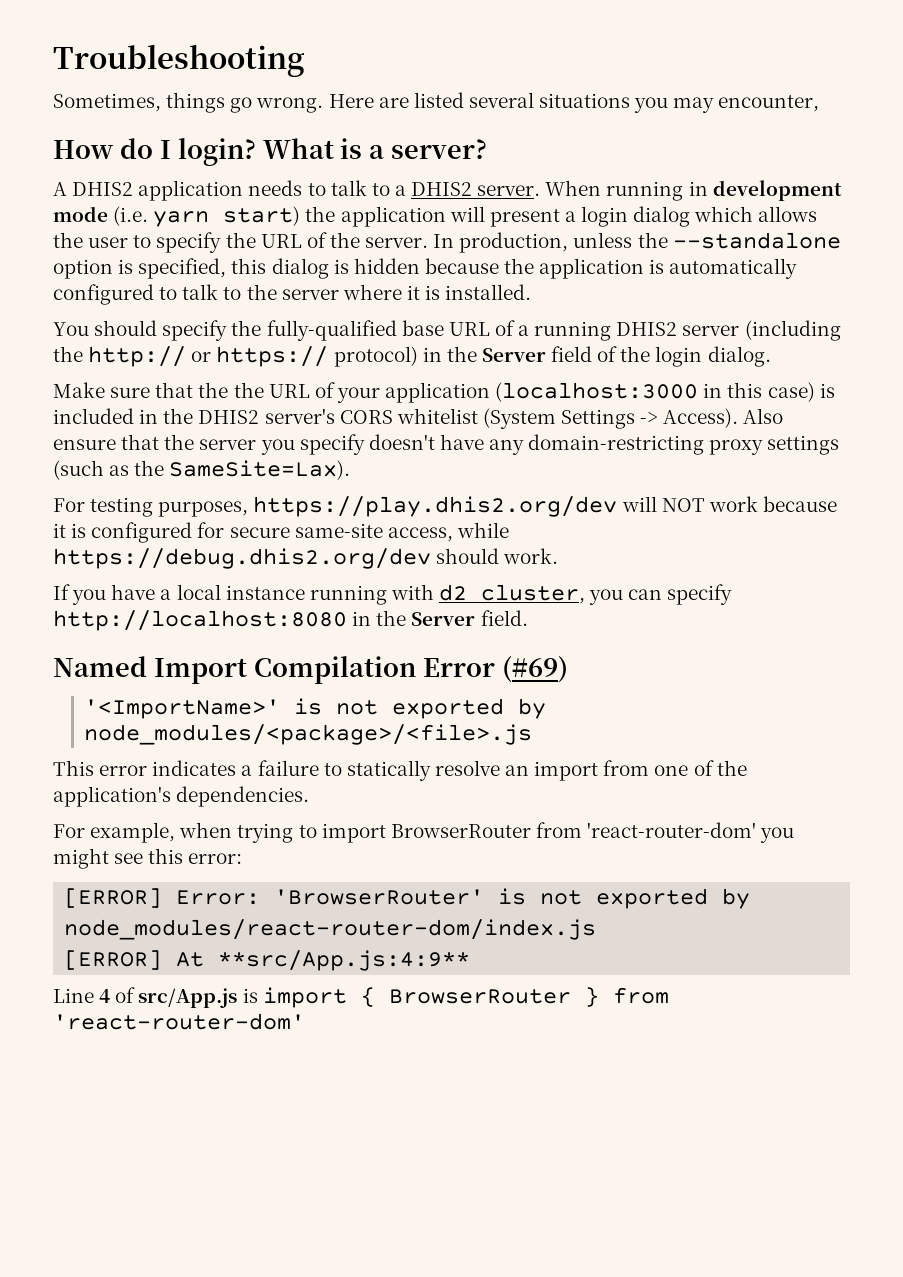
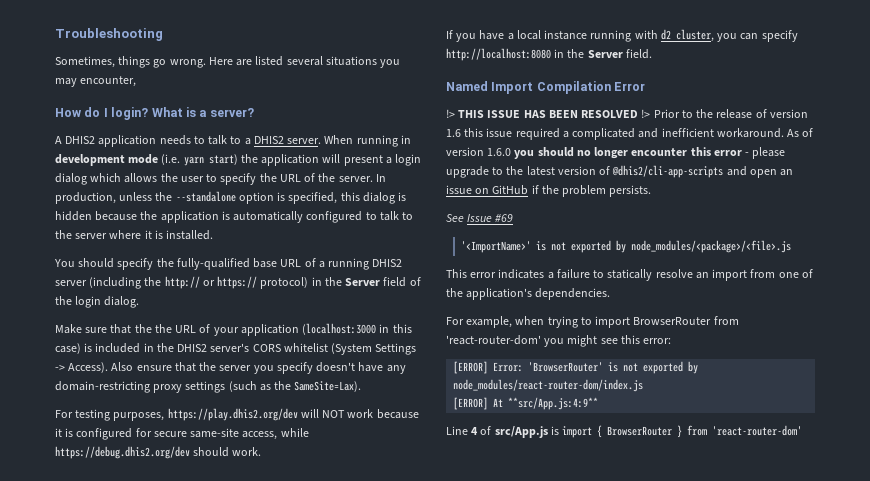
- Named Import Compilation Error (#69)
+ Named Import Compilation Error
+ !> THIS ISSUE HAS BEEN RESOLVED !> Prior to the release of version 1.6 this issue required a complicated and inefficient workaround. As of version 1.6.0 you should no longer encounter this error - please upgrade to the latest version of @dhis2/cli-app-scripts and open an issue on GitHub if the problem persists.
+ See Issue #69

